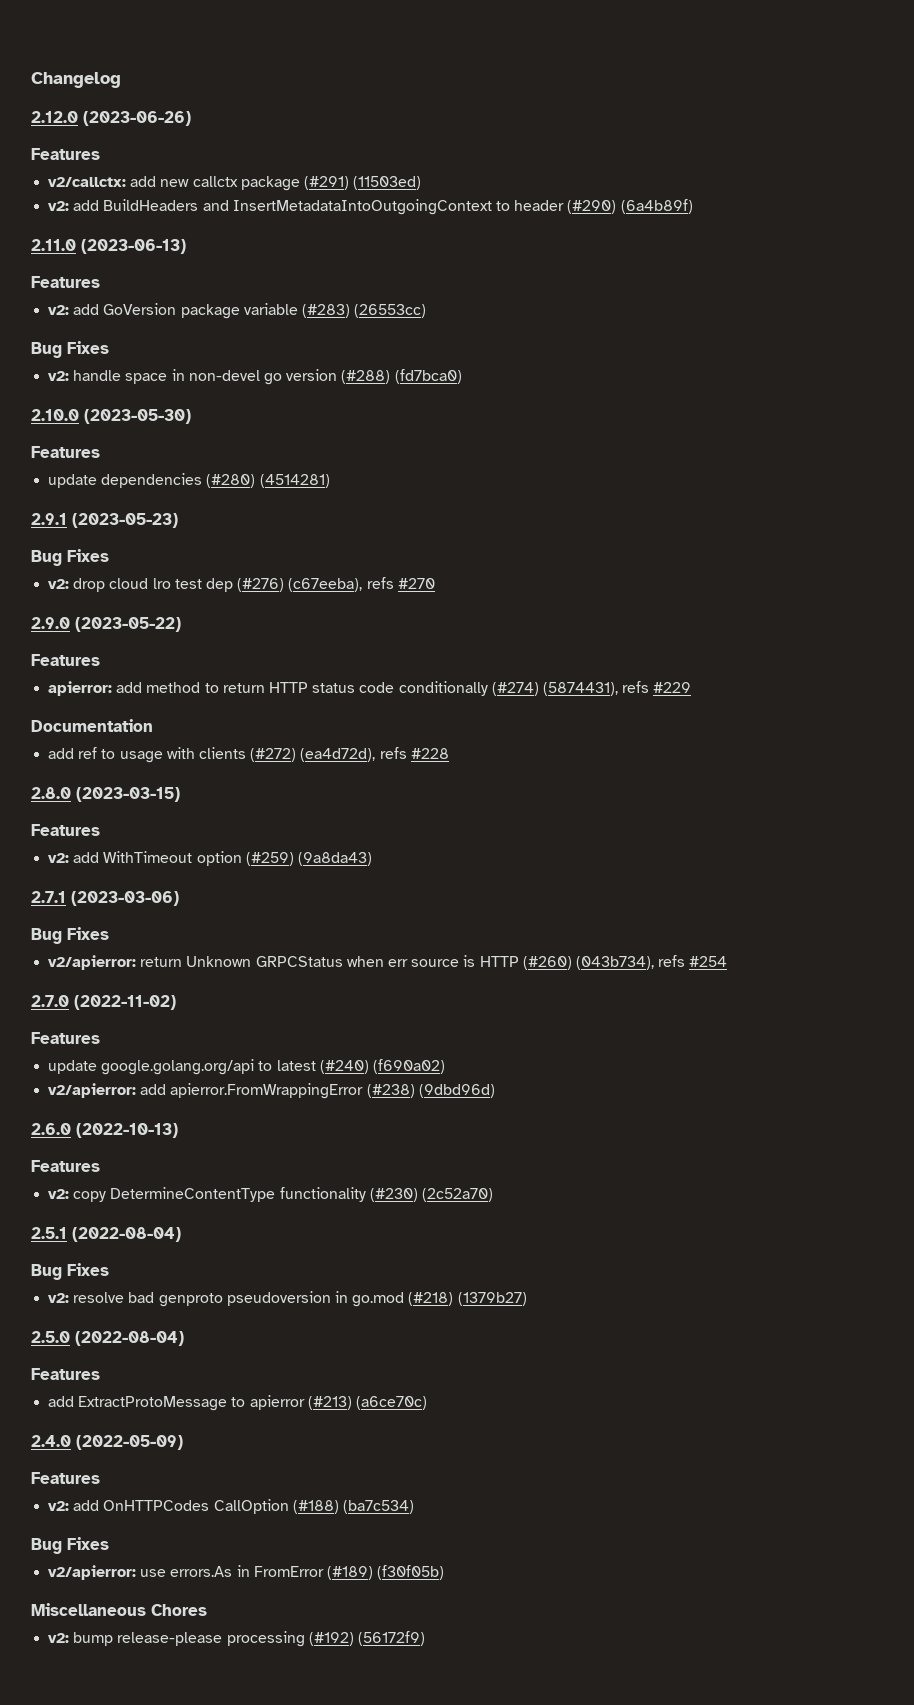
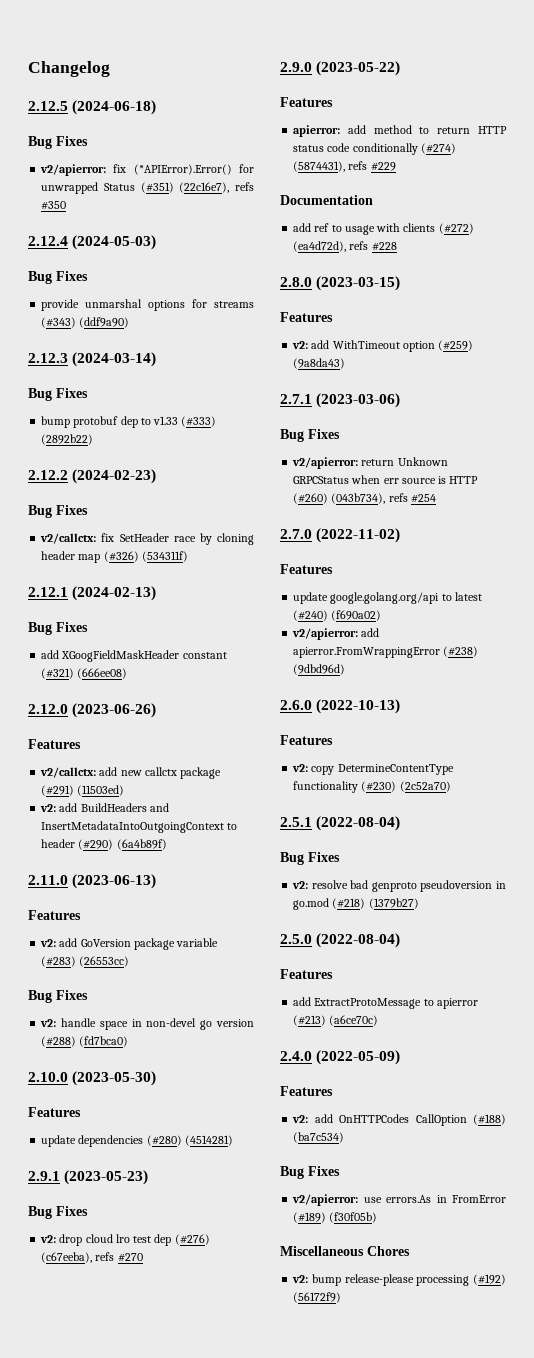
+ 2.12.5 (2024-06-18)
+ Bug Fixes
+ v2/apierror: fix (*APIError).Error() for unwrapped Status (#351) (22c16e7), refs #350
+ 2.12.4 (2024-05-03)
+ Bug Fixes
+ provide unmarshal options for streams (#343) (ddf9a90)
+ 2.12.3 (2024-03-14)
+ Bug Fixes
+ bump protobuf dep to v1.33 (#333) (2892b22)
+ 2.12.2 (2024-02-23)
+ Bug Fixes
+ v2/callctx: fix SetHeader race by cloning header map (#326) (534311f)
+ 2.12.1 (2024-02-13)
+ Bug Fixes
+ add XGoogFieldMaskHeader constant (#321) (666ee08)

